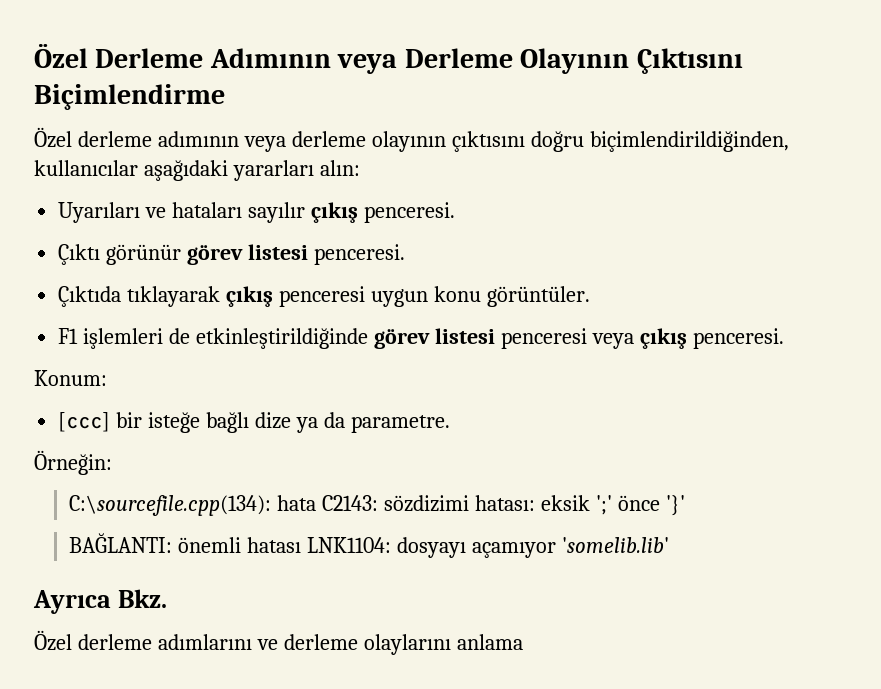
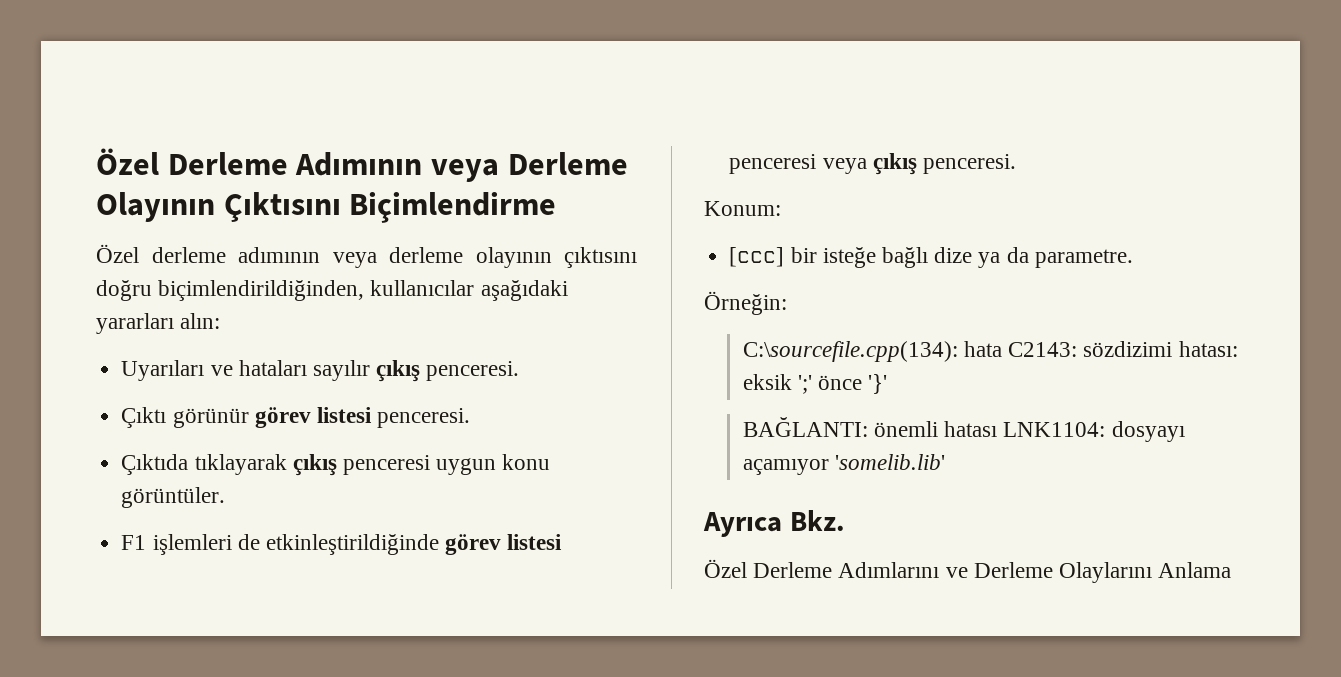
- Özel derleme adımlarını ve derleme olaylarını anlama
+ Özel Derleme Adımlarını ve Derleme Olaylarını Anlama

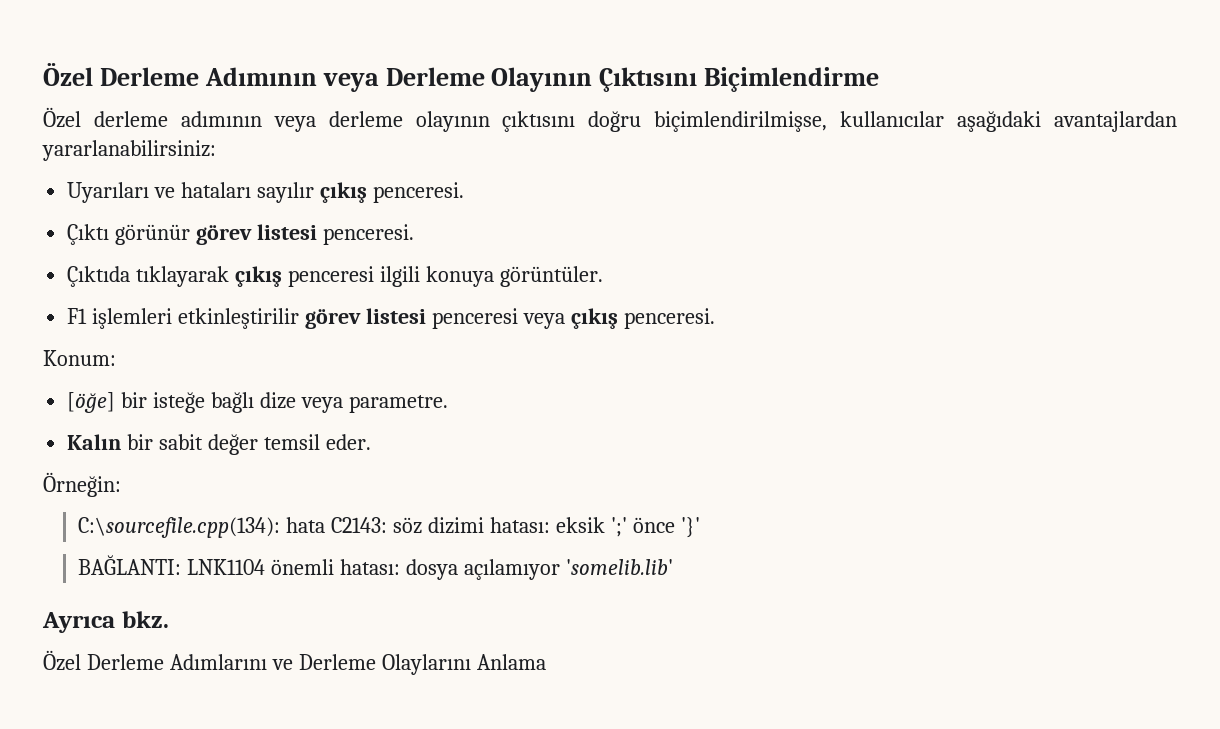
- Özel derleme adımının veya derleme olayının çıktısını doğru biçimlendirildiğinden, kullanıcılar aşağıdaki yararları alın:
+ Özel derleme adımının veya derleme olayının çıktısını doğru biçimlendirilmişse, kullanıcılar aşağıdaki avantajlardan yararlanabilirsiniz:
- Çıktıda tıklayarak çıkış penceresi uygun konu görüntüler.
+ Çıktıda tıklayarak çıkış penceresi ilgili konuya görüntüler.
- F1 işlemleri de etkinleştirildiğinde görev listesi penceresi veya çıkış penceresi.
+ F1 işlemleri etkinleştirilir görev listesi penceresi veya çıkış penceresi.
- [ccc] bir isteğe bağlı dize ya da parametre.
+ [öğe] bir isteğe bağlı dize veya parametre.
+ Kalın bir sabit değer temsil eder.
- C:\sourcefile.cpp(134): hata C2143: sözdizimi hatası: eksik ';' önce '}'
+ C:\sourcefile.cpp(134): hata C2143: söz dizimi hatası: eksik ';' önce '}'
- BAĞLANTI: önemli hatası LNK1104: dosyayı açamıyor 'somelib.lib'
+ BAĞLANTI: LNK1104 önemli hatası: dosya açılamıyor 'somelib.lib'
- Ayrıca Bkz.
+ Ayrıca bkz.

